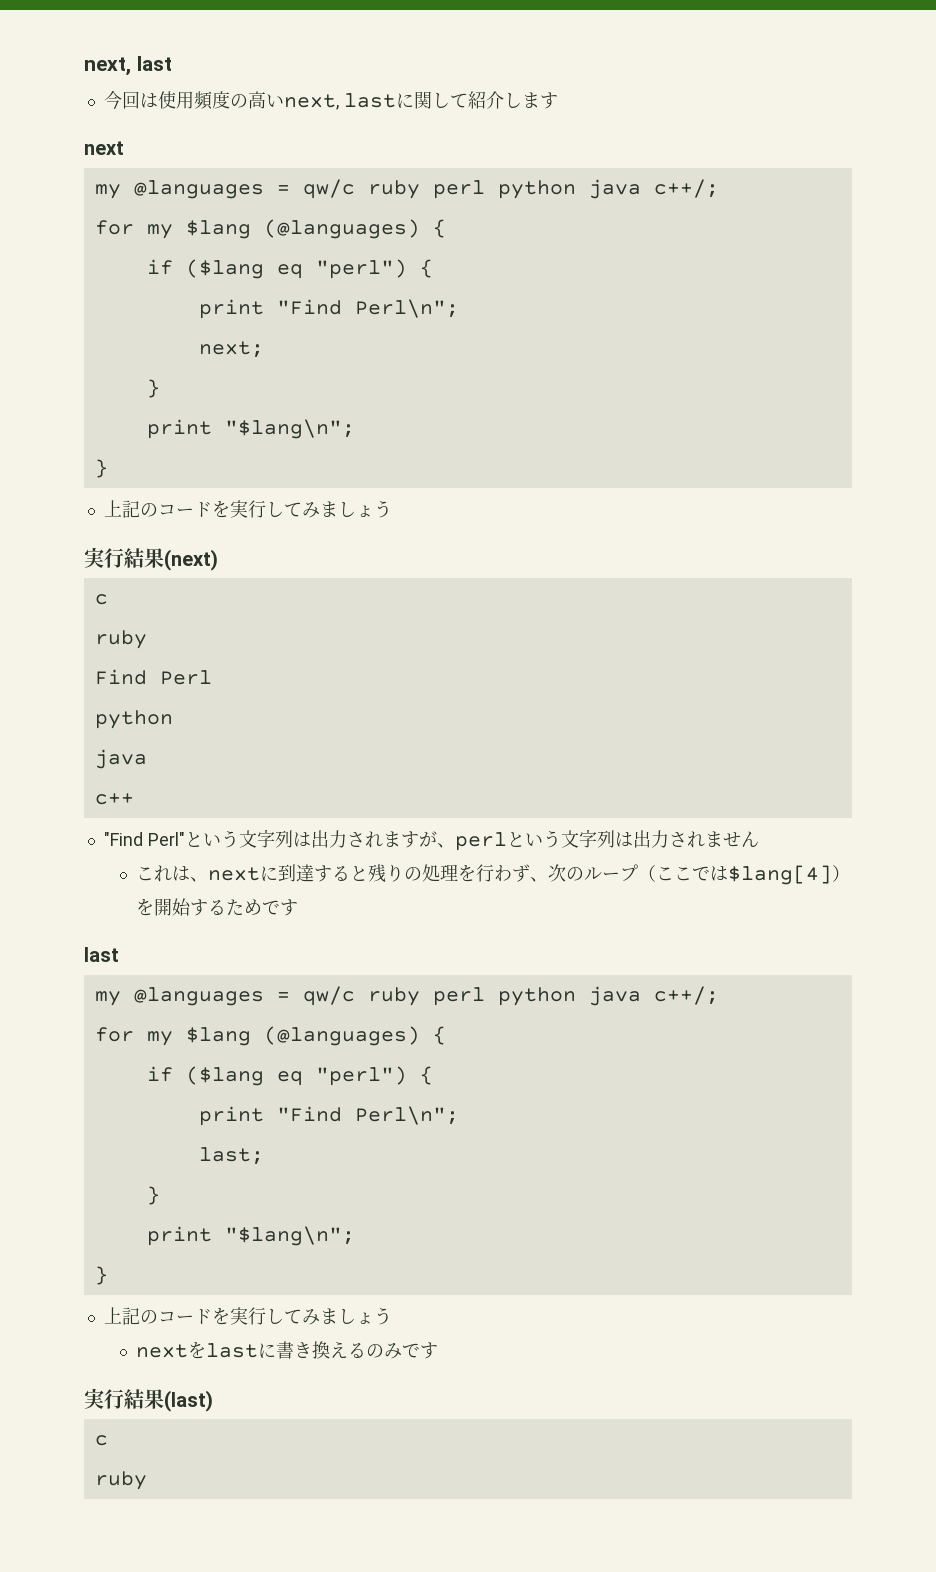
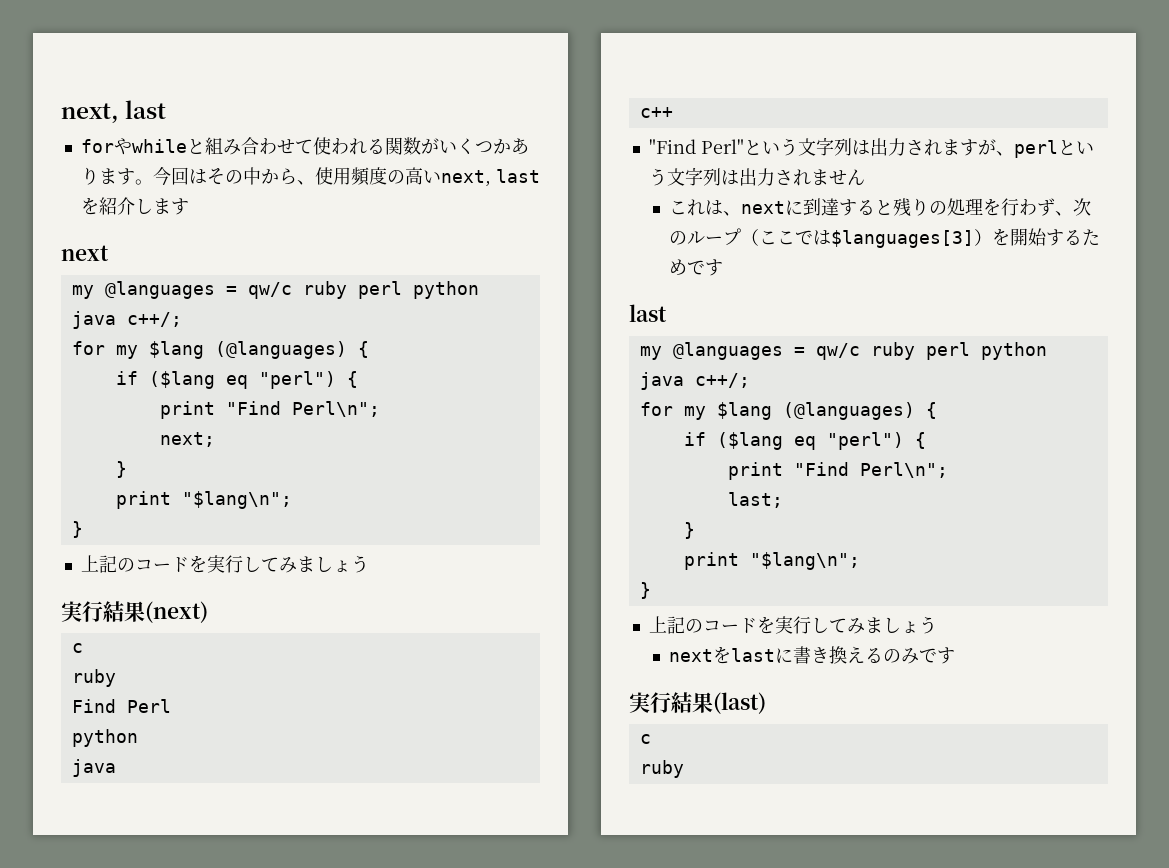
- 今回は使用頻度の高いnext, lastに関して紹介します
+ forやwhileと組み合わせて使われる関数がいくつかあります。今回はその中から、使用頻度の高いnext, lastを紹介します
- これは、nextに到達すると残りの処理を行わず、次のループ（ここでは$lang[4]）を開始するためです
+ これは、nextに到達すると残りの処理を行わず、次のループ（ここでは$languages[3]）を開始するためです

